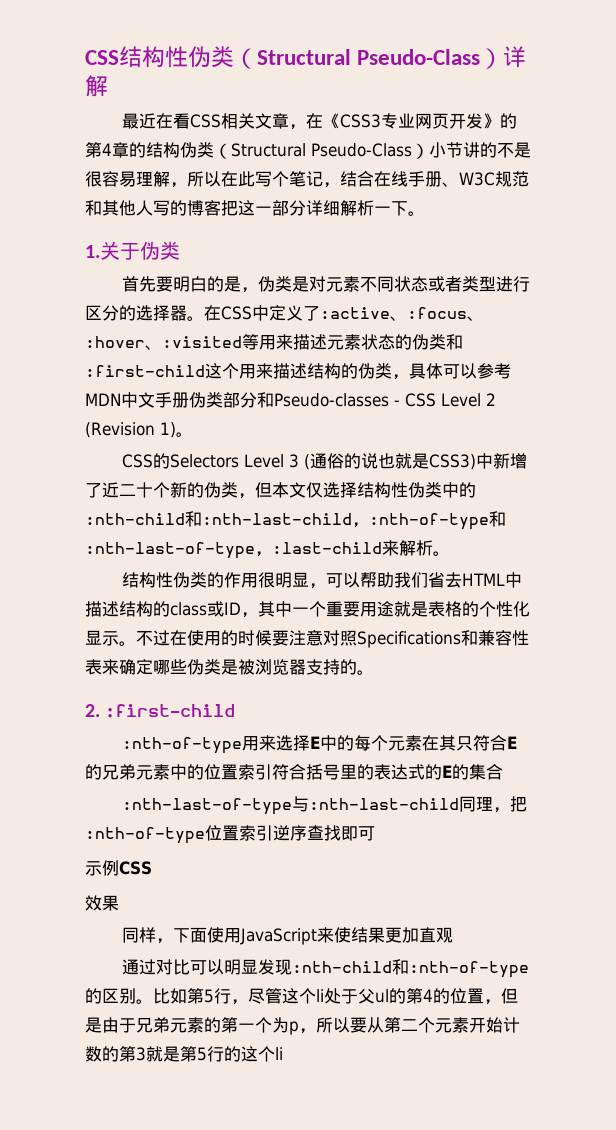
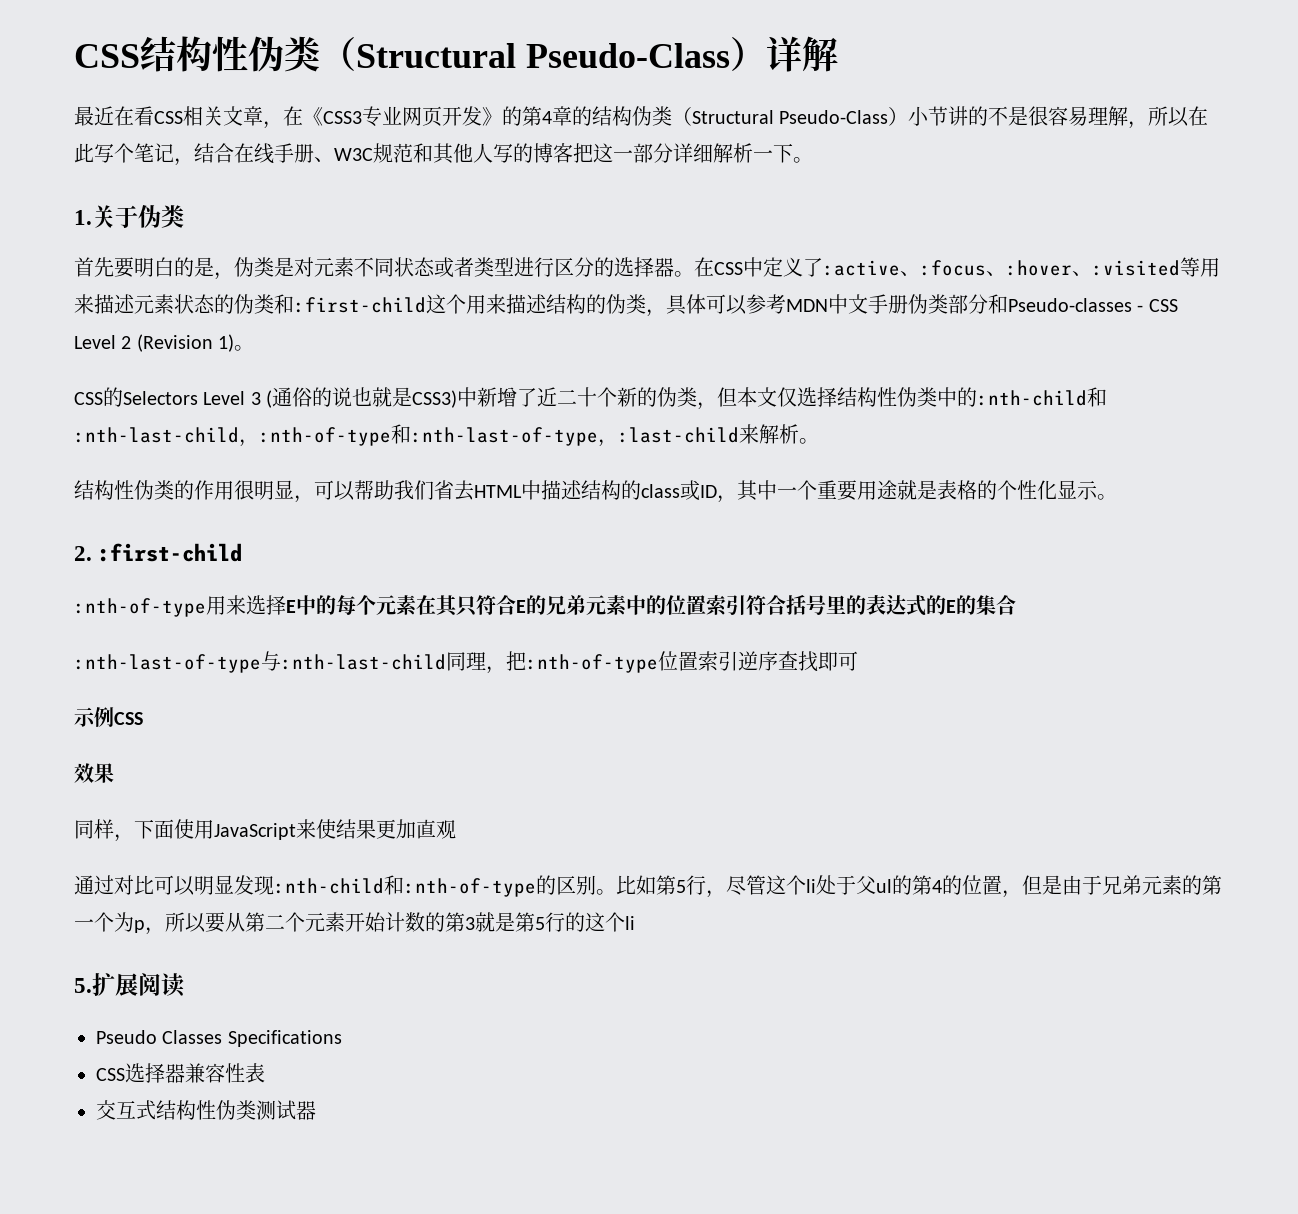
- 不过在使用的时候要注意对照Specifications和兼容性表来确定哪些伪类是被浏览器支持的。
+ 5.扩展阅读
+ Pseudo Classes Specifications
+ CSS选择器兼容性表
+ 交互式结构性伪类测试器

